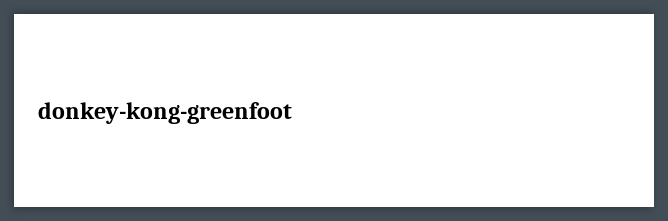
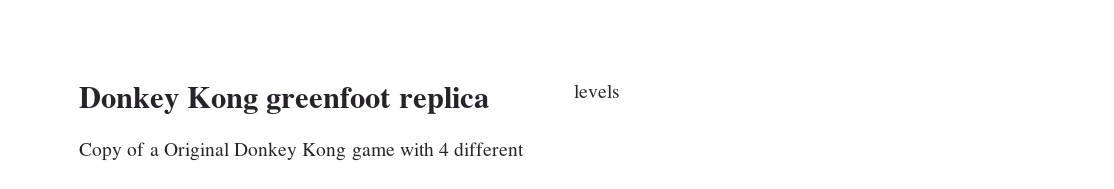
- donkey-kong-greenfoot
+ Donkey Kong greenfoot replica
+ Copy of a Original Donkey Kong game with 4 different levels

